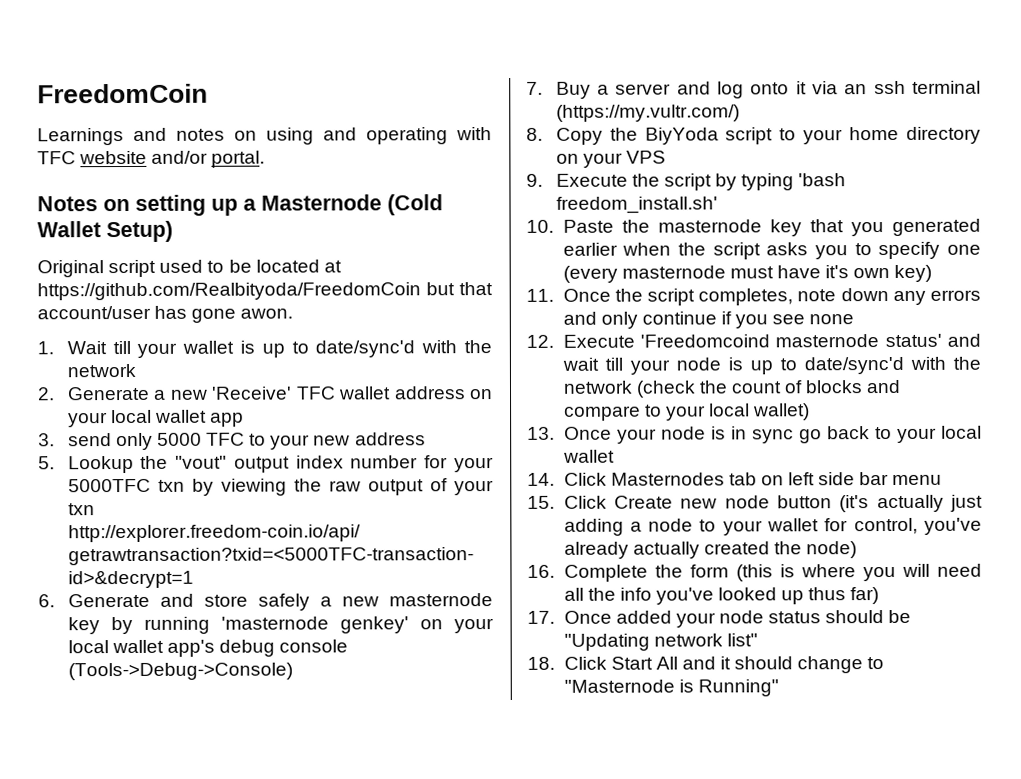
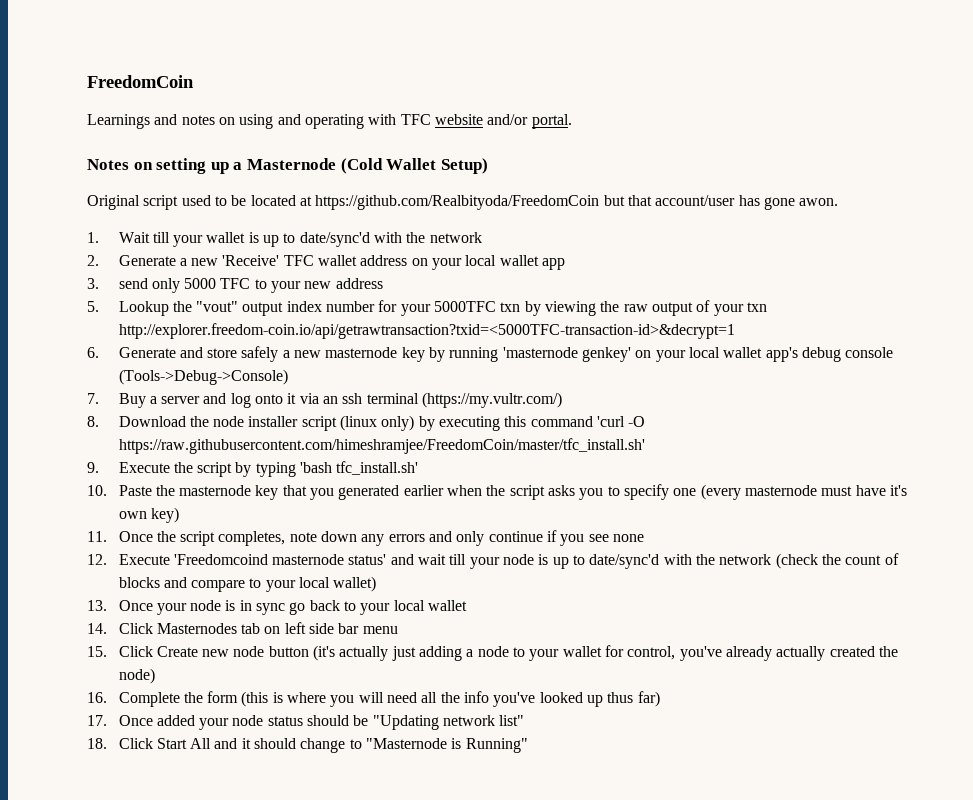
- 8. Copy the BiyYoda script to your home directory on your VPS
+ 8. Download the node installer script (linux only) by executing this command 'curl -O https://raw.githubusercontent.com/himeshramjee/FreedomCoin/master/tfc_install.sh'
- 9. Execute the script by typing 'bash freedom_install.sh'
+ 9. Execute the script by typing 'bash tfc_install.sh'

